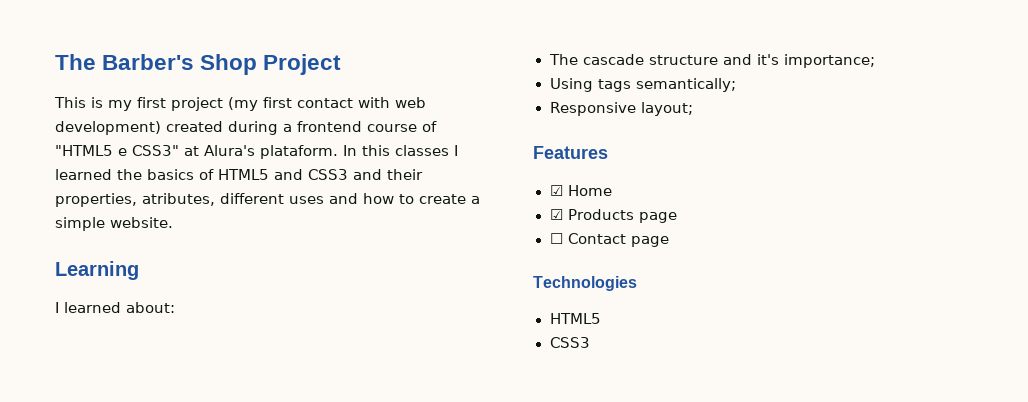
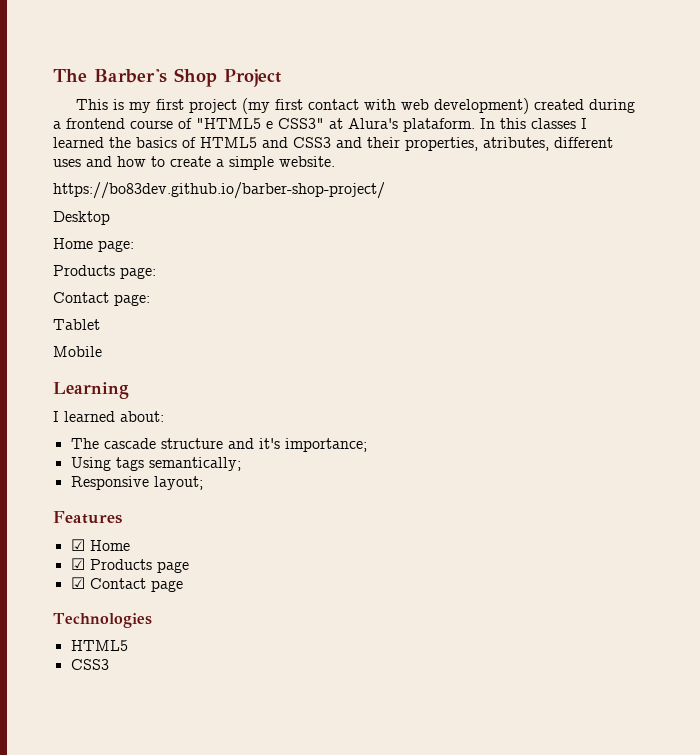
+ https://bo83dev.github.io/barber-shop-project/
+ Desktop
+ Home page:
+ Products page:
+ Contact page:
+ Tablet
+ Mobile
- ☐ Contact page
+ ☑ Contact page

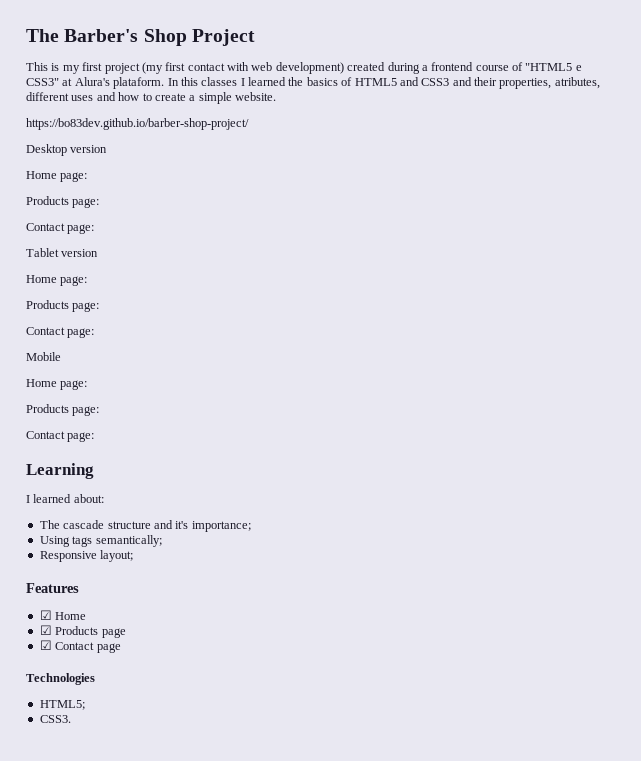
- Desktop
+ Desktop version
- Tablet
+ Tablet version
+ Home page:
+ Products page:
+ Contact page:
  Mobile
+ Home page:
+ Products page:
+ Contact page:
  Technologies
- HTML5
- CSS3
+ HTML5;
+ CSS3.

